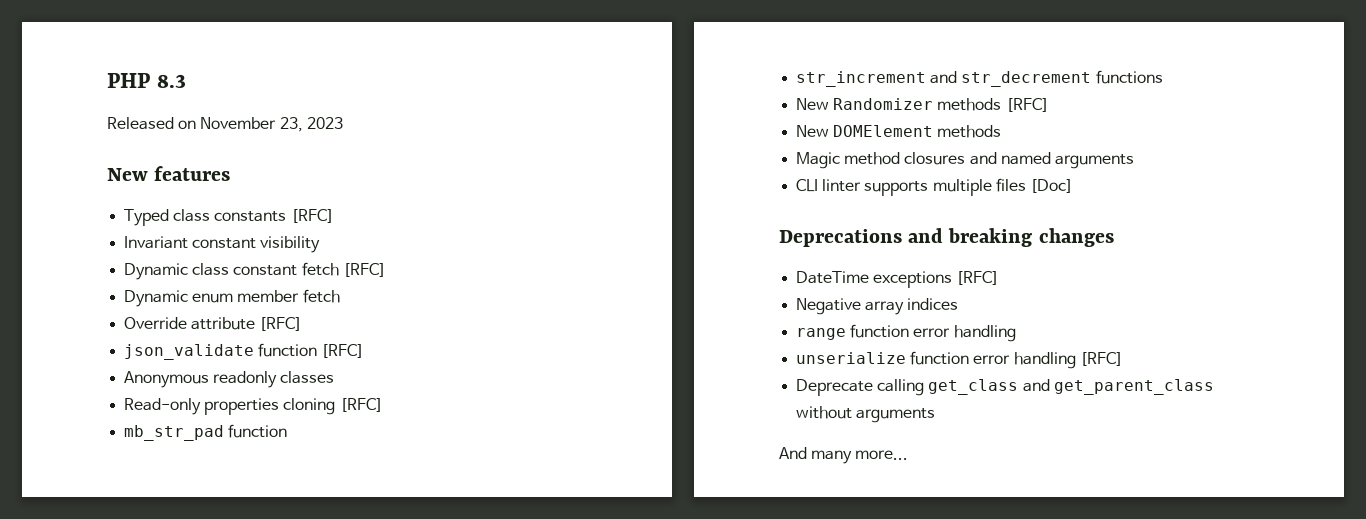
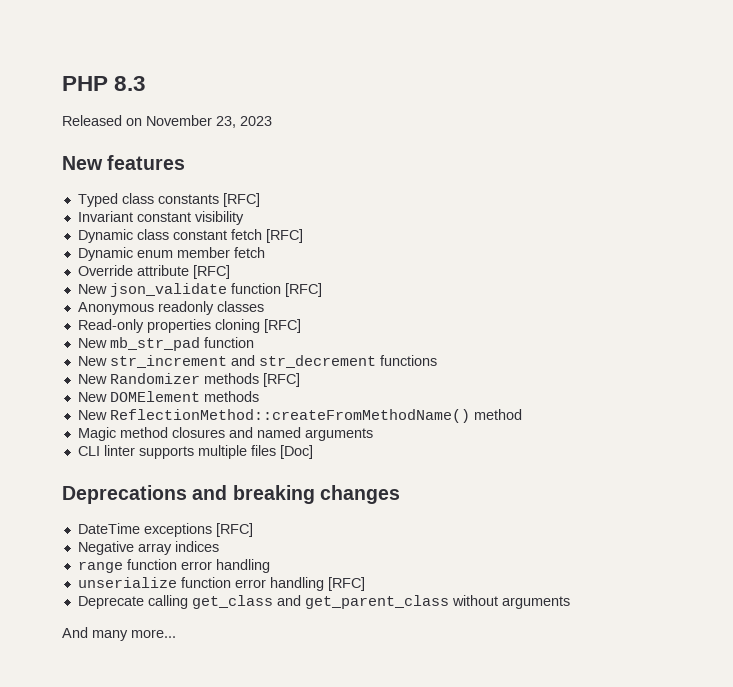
- json_validate function [RFC]
+ New json_validate function [RFC]
- mb_str_pad function
+ New mb_str_pad function
- str_increment and str_decrement functions
+ New str_increment and str_decrement functions
+ New ReflectionMethod::createFromMethodName() method

